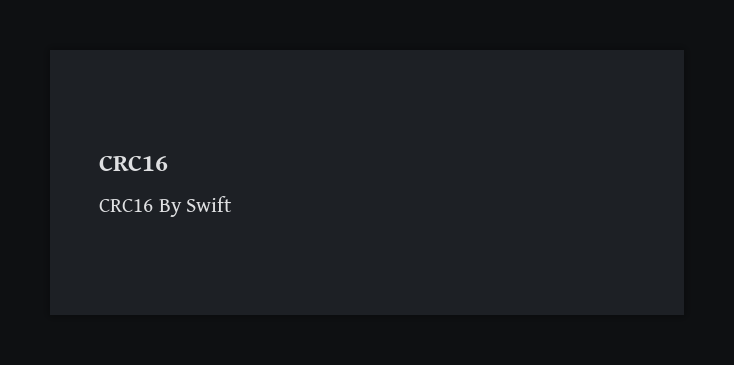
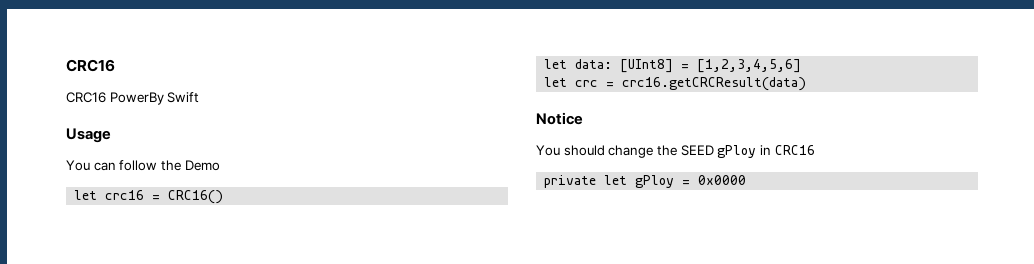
- CRC16 By Swift
+ CRC16 PowerBy Swift
+ Usage
+ You can follow the Demo
+ let crc16 = CRC16()
+ let data: [UInt8] = [1,2,3,4,5,6]
+ let crc = crc16.getCRCResult(data)
+ Notice
+ You should change the SEED gPloy in CRC16
+ private let gPloy = 0x0000

